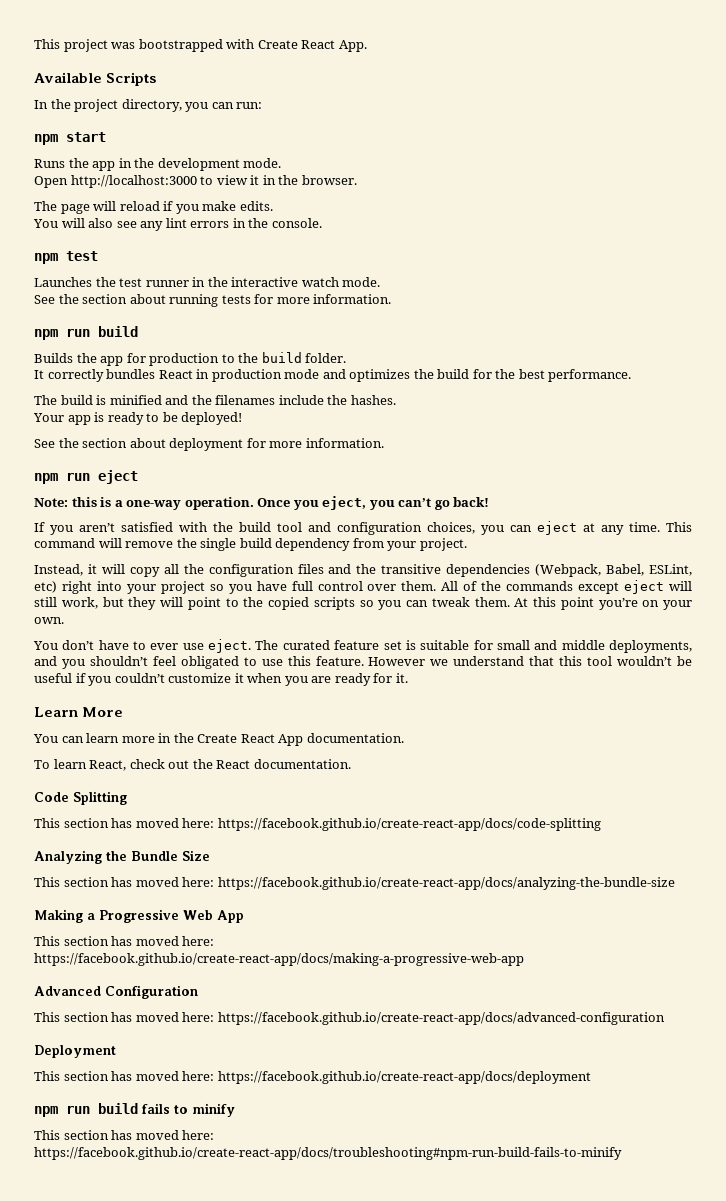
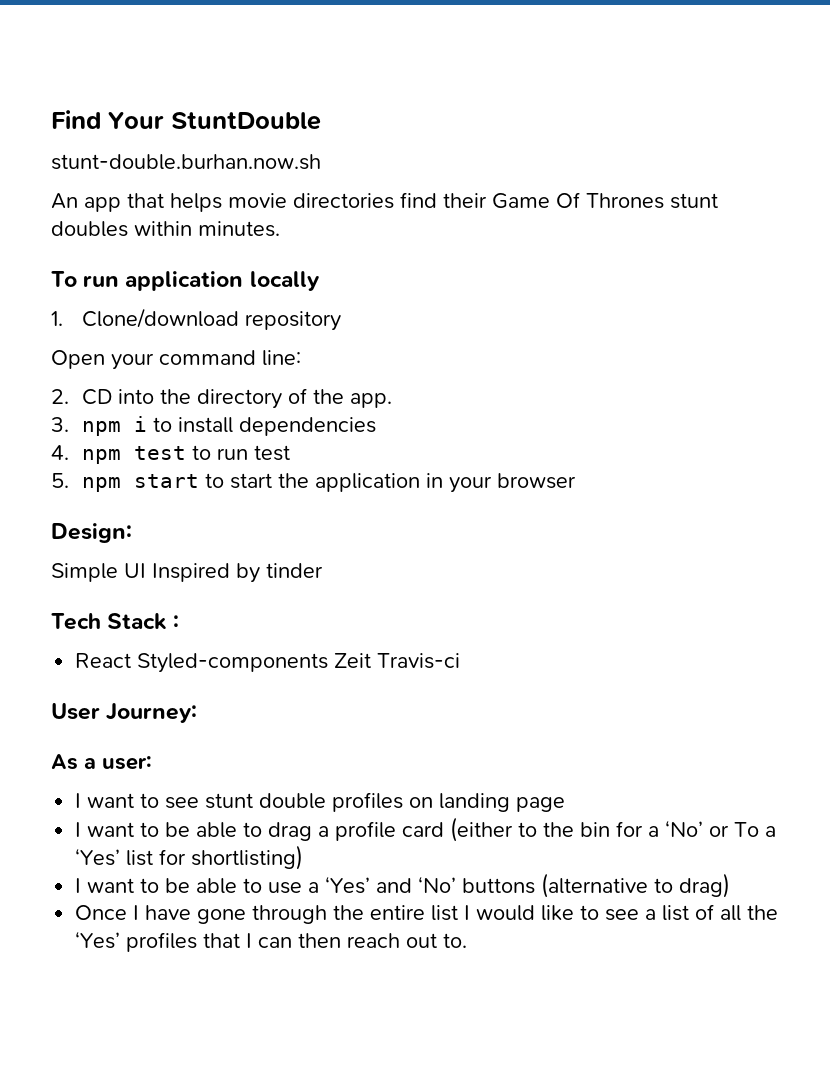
- This project was bootstrapped with Create React App.
- Available Scripts
- In the project directory, you can run:
- npm start
- Runs the app in the development mode.
- Open http://localhost:3000 to view it in the browser.
- The page will reload if you make edits.
- You will also see any lint errors in the console.
- npm test
- Launches the test runner in the interactive watch mode.
- See the section about running tests for more information.
- npm run build
- Builds the app for production to the build folder.
- It correctly bundles React in production mode and optimizes the build for the best performance.
- The build is minified and the filenames include the hashes.
- Your app is ready to be deployed!
- See the section about deployment for more information.
- npm run eject
- Note: this is a one-way operation. Once you eject, you can’t go back!
- If you aren’t satisfied with the build tool and configuration choices, you can eject at any time. This command will remove the single build dependency from your project.
- Instead, it will copy all the configuration files and the transitive dependencies (Webpack, Babel, ESLint, etc) right into your project so you have full control over them. All of the commands except eject will still work, but they will point to the copied scripts so you can tweak them. At this point you’re on your own.
- You don’t have to ever use eject. The curated feature set is suitable for small and middle deployments, and you shouldn’t feel obligated to use this feature. However we understand that this tool wouldn’t be useful if you couldn’t customize it when you are ready for it.
- Learn More
- You can learn more in the Create React App documentation.
- To learn React, check out the React documentation.
- Code Splitting
- This section has moved here: https://facebook.github.io/create-react-app/docs/code-splitting
- Analyzing the Bundle Size
- This section has moved here: https://facebook.github.io/create-react-app/docs/analyzing-the-bundle-size
- Making a Progressive Web App
- This section has moved here: https://facebook.github.io/create-react-app/docs/making-a-progressive-web-app
- Advanced Configuration
- This section has moved here: https://facebook.github.io/create-react-app/docs/advanced-configuration
- Deployment
- This section has moved here: https://facebook.github.io/create-react-app/docs/deployment
- npm run build fails to minify
- This section has moved here: https://facebook.github.io/create-react-app/docs/troubleshooting#npm-run-build-fails-to-minify
+ Find Your StuntDouble
+ stunt-double.burhan.now.sh
+ An app that helps movie directories find their Game Of Thrones stunt doubles within minutes.
+ To run application locally
+ 1. Clone/download repository
+ Open your command line:
+ 2. CD into the directory of the app.
+ 3. npm i to install dependencies
+ 4. npm test to run test
+ 5. npm start to start the application in your browser
+ Design:
+ Simple UI Inspired by tinder
+ Tech Stack :
+ React Styled-components Zeit Travis-ci
+ User Journey:
+ As a user:
+ I want to see stunt double profiles on landing page
+ I want to be able to drag a profile card (either to the bin for a ‘No’ or To a ‘Yes’ list for shortlisting)
+ I want to be able to use a ‘Yes’ and ‘No’ buttons (alternative to drag)
+ Once I have gone through the entire list I would like to see a list of all the ‘Yes’ profiles that I can then reach out to.

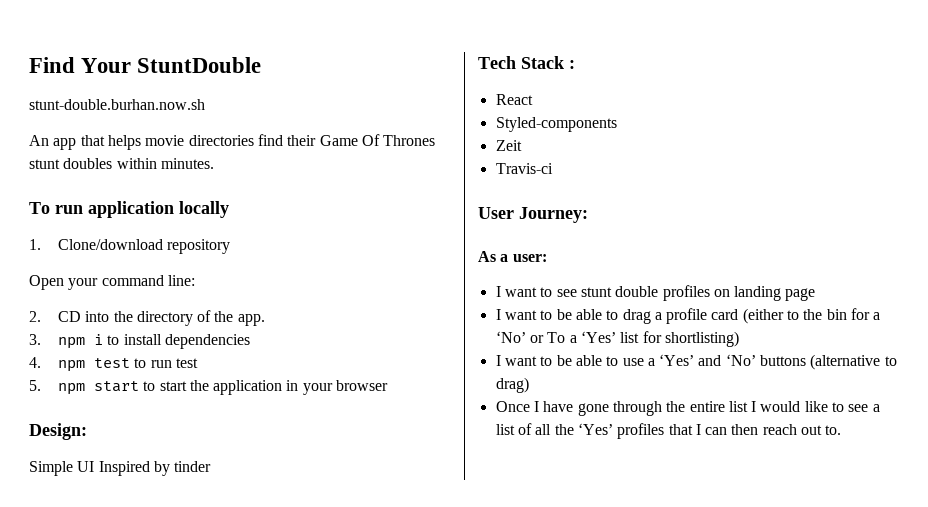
- React Styled-components Zeit Travis-ci
+ React
+ Styled-components
+ Zeit
+ Travis-ci

